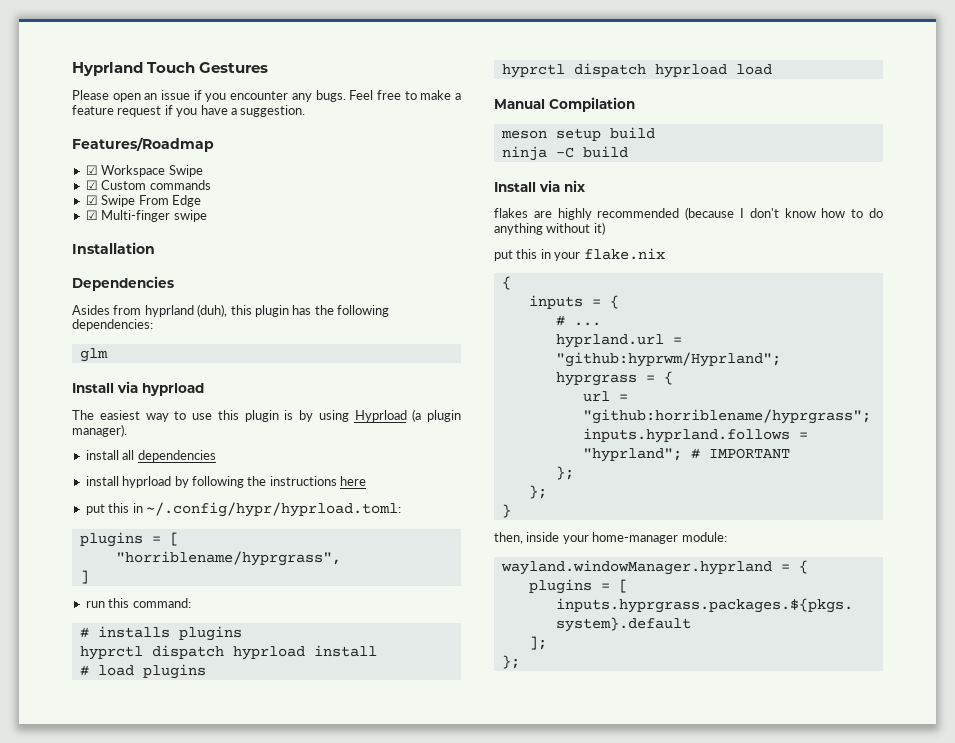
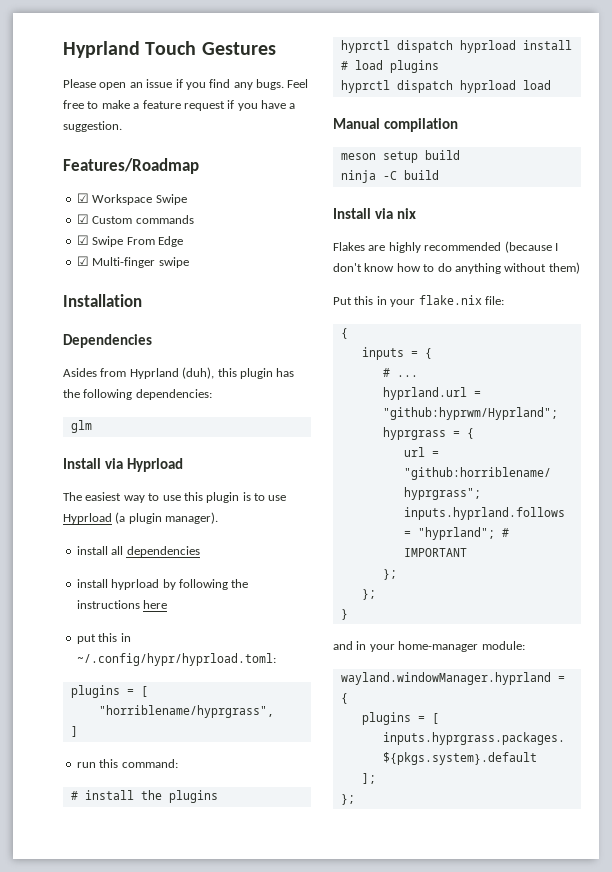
- Please open an issue if you encounter any bugs.
+ Please open an issue if you find any bugs.
- Asides from hyprland (duh), this plugin has the following dependencies:
+ Asides from Hyprland (duh), this plugin has the following dependencies:
- Install via hyprload
+ Install via Hyprload
- The easiest way to use this plugin is by using Hyprload (a plugin manager).
+ The easiest way to use this plugin is to use Hyprload (a plugin manager).
- # installs plugins
+ # install the plugins
- Manual Compilation
+ Manual compilation
- flakes are highly recommended (because I don't know how to do anything without it)
- put this in your flake.nix
+ Flakes are highly recommended (because I don't know how to do anything without them)
+ Put this in your flake.nix file:
- then, inside your home-manager module:
+ and in your home-manager module:

